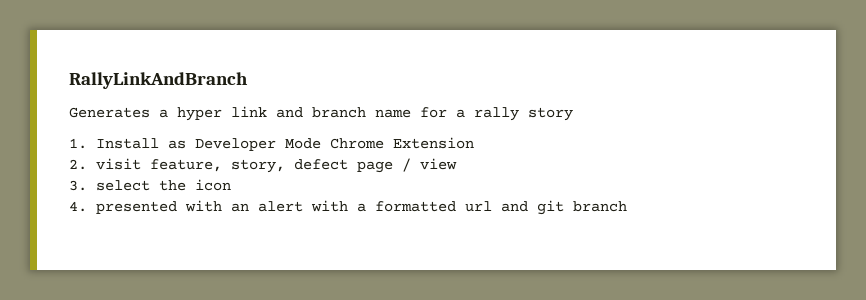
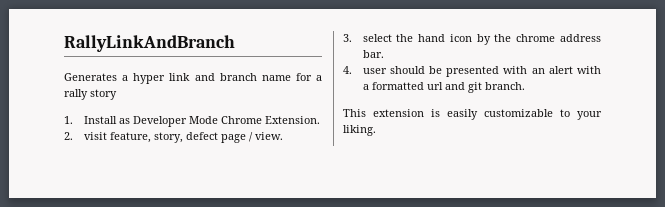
- 1. Install as Developer Mode Chrome Extension
+ 1. Install as Developer Mode Chrome Extension.
- 2. visit feature, story, defect page / view
+ 2. visit feature, story, defect page / view.
- 3. select the icon
- 4. presented with an alert with a formatted url and git branch
+ 3. select the hand icon by the chrome address bar.
+ 4. user should be presented with an alert with a formatted url and git branch.
+ This extension is easily customizable to your liking.

